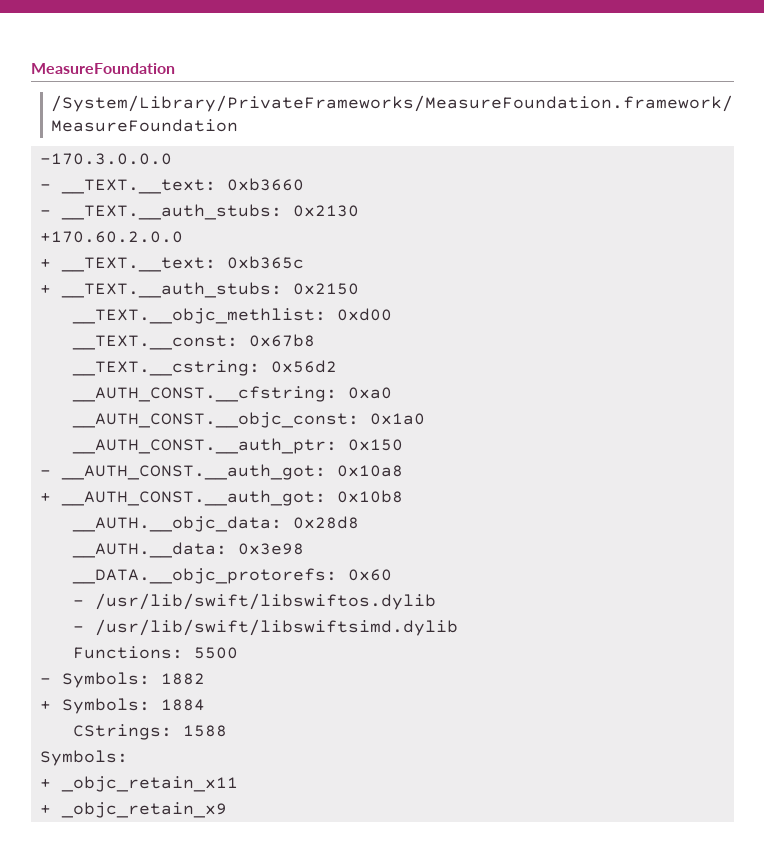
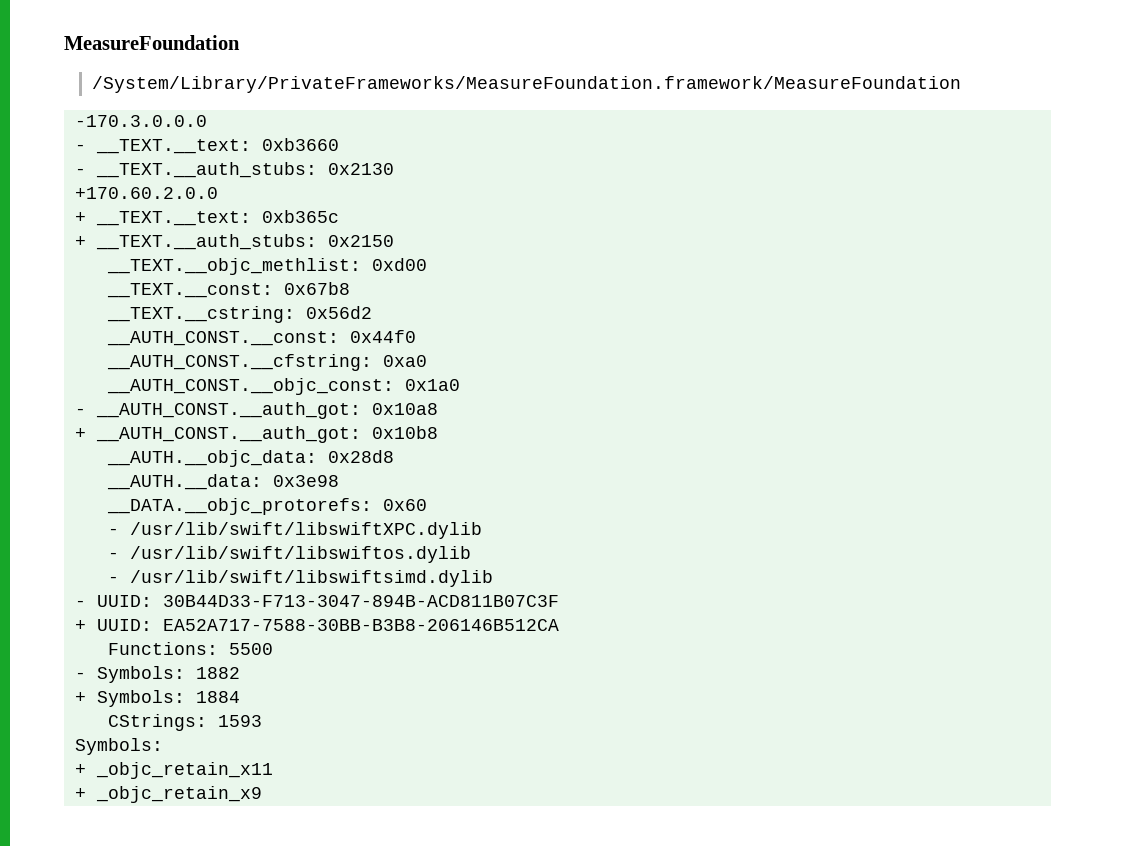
+ __AUTH_CONST.__const: 0x44f0
- __AUTH_CONST.__auth_ptr: 0x150
+ - /usr/lib/swift/libswiftXPC.dylib
+ - UUID: 30B44D33-F713-3047-894B-ACD811B07C3F
+ + UUID: EA52A717-7588-30BB-B3B8-206146B512CA
- CStrings: 1588
+ CStrings: 1593

